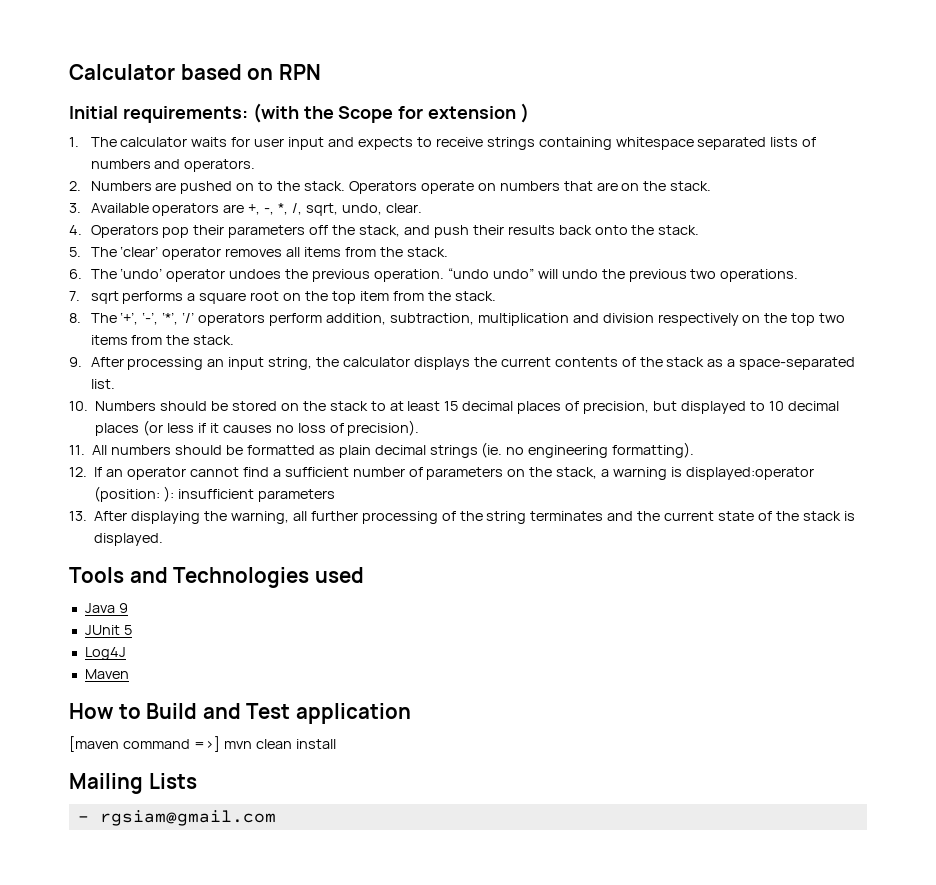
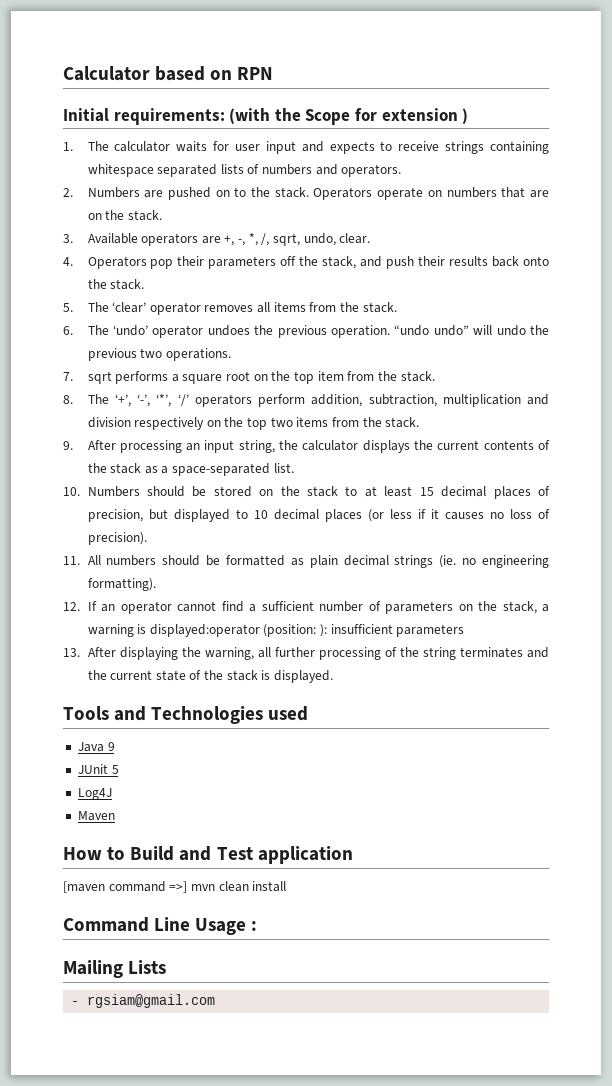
+ Command Line Usage :

